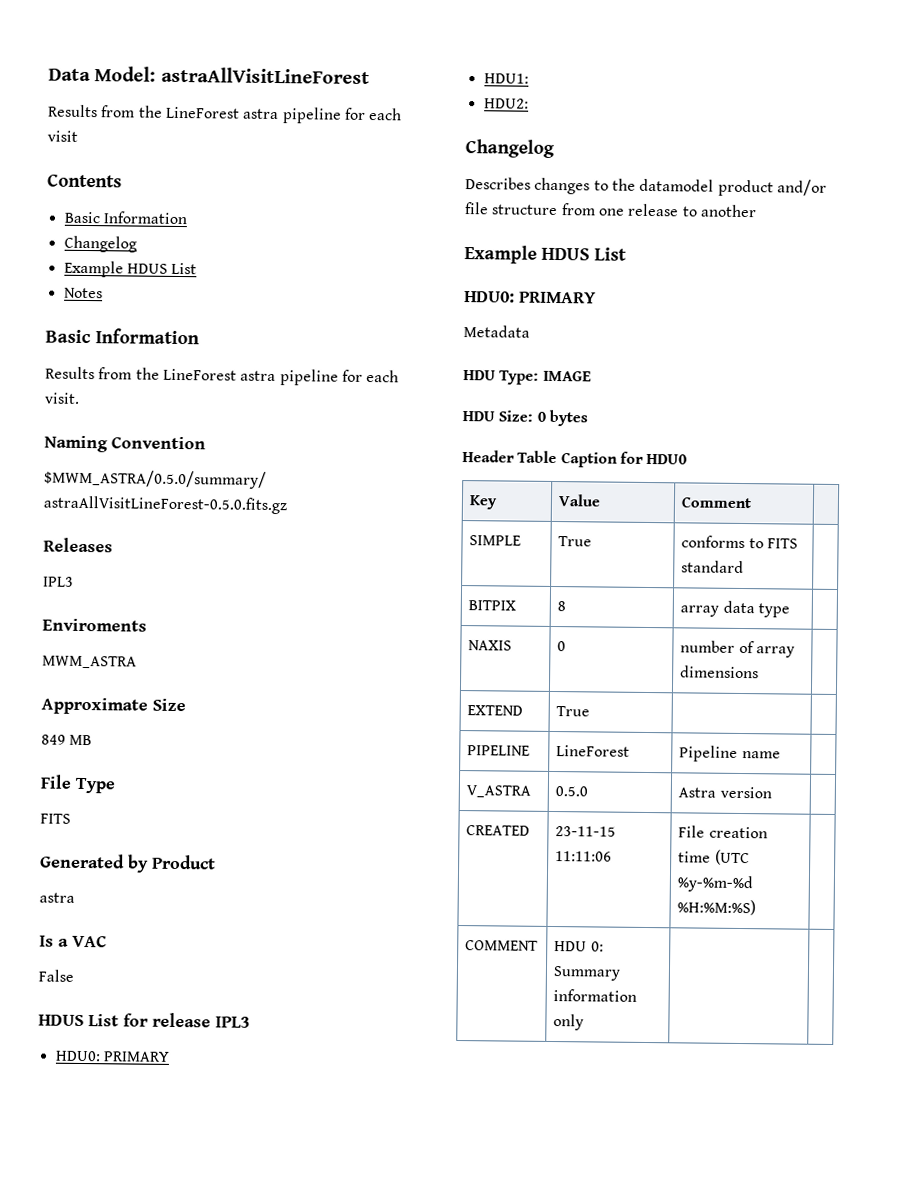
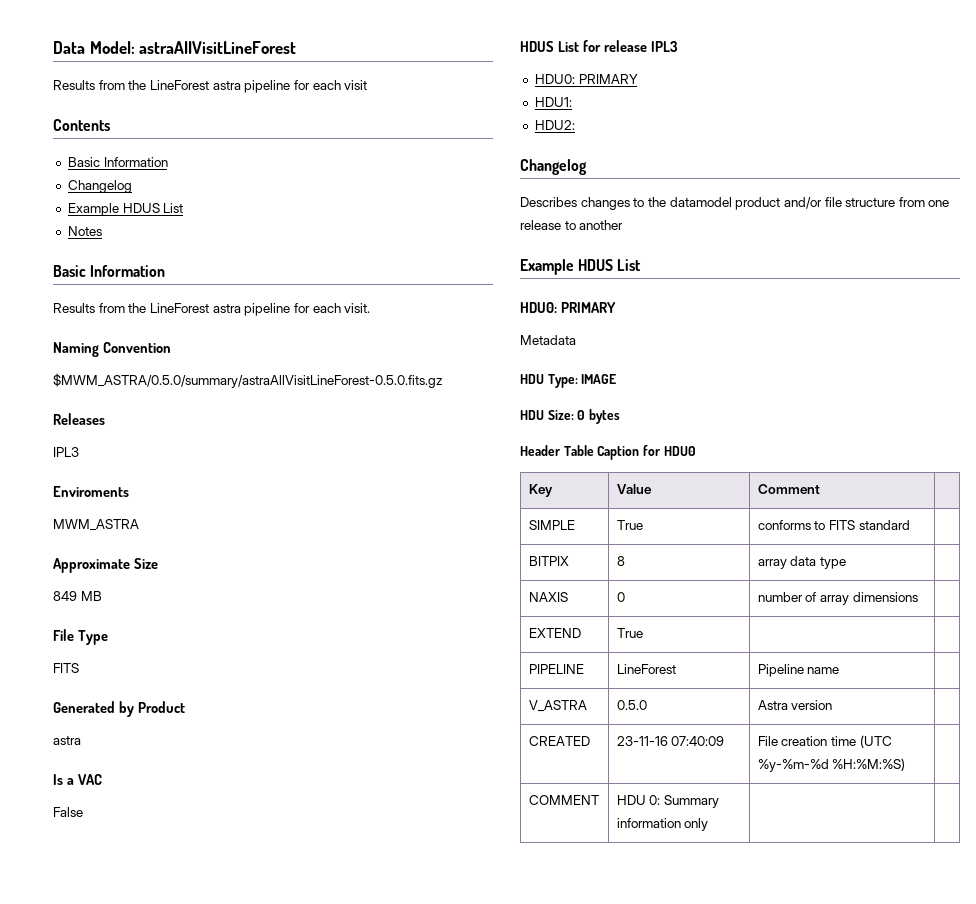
- CREATED | 23-11-15 11:11:06 | File creation time (UTC %y-%m-%d %H:%M:%S) |
+ CREATED | 23-11-16 07:40:09 | File creation time (UTC %y-%m-%d %H:%M:%S) |

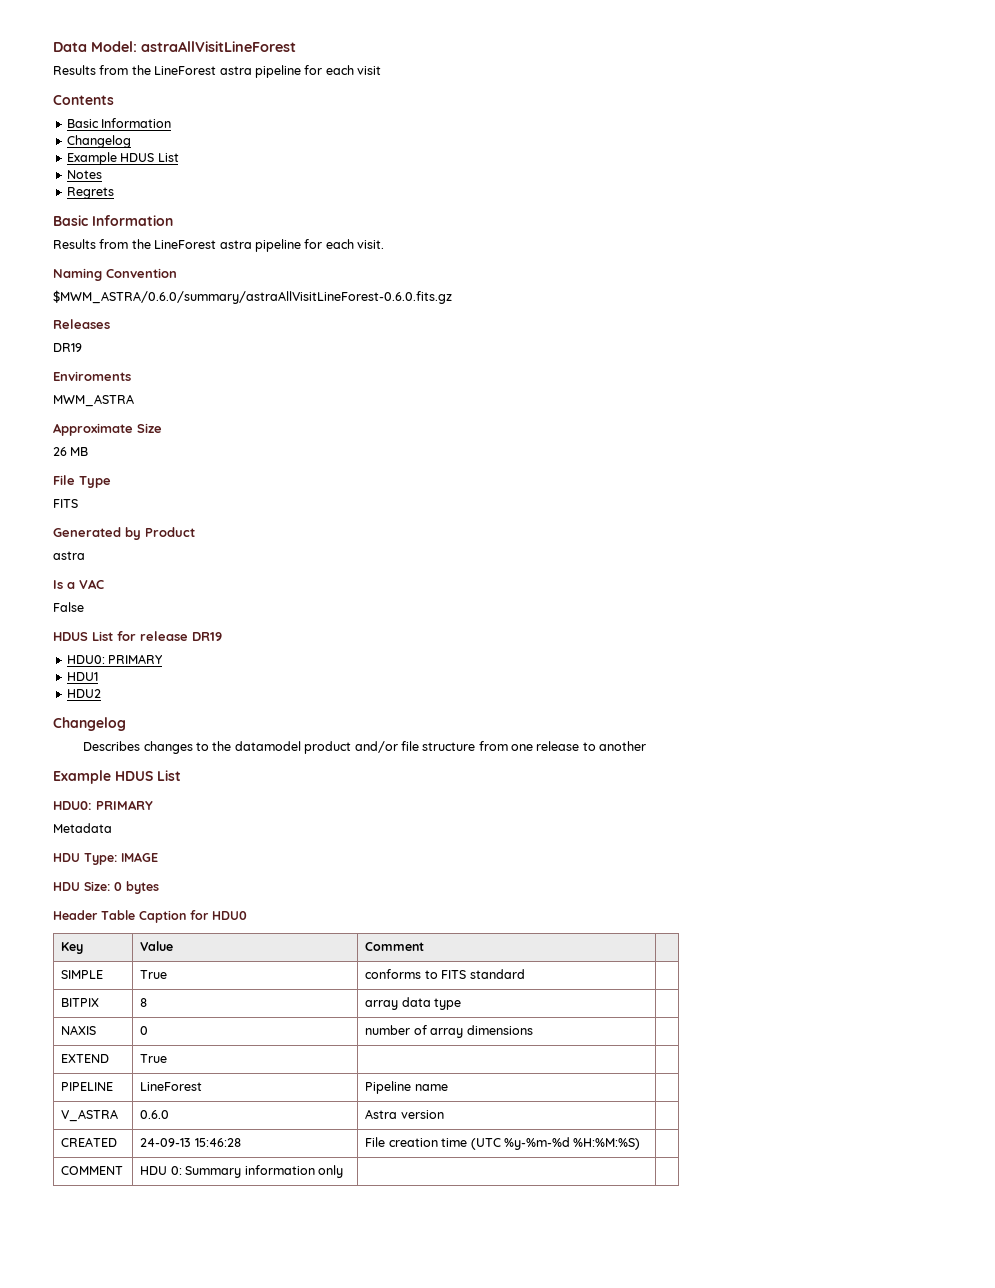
+ Regrets
- $MWM_ASTRA/0.5.0/summary/astraAllVisitLineForest-0.5.0.fits.gz
+ $MWM_ASTRA/0.6.0/summary/astraAllVisitLineForest-0.6.0.fits.gz
  Releases
- IPL3
+ DR19
- 849 MB
+ 26 MB
- HDUS List for release IPL3
+ HDUS List for release DR19
  HDU0: PRIMARY
- HDU1:
- HDU2:
+ HDU1
+ HDU2
- V_ASTRA | 0.5.0 | Astra version |
+ V_ASTRA | 0.6.0 | Astra version |
- CREATED | 23-11-16 07:40:09 | File creation time (UTC %y-%m-%d %H:%M:%S) |
+ CREATED | 24-09-13 15:46:28 | File creation time (UTC %y-%m-%d %H:%M:%S) |

